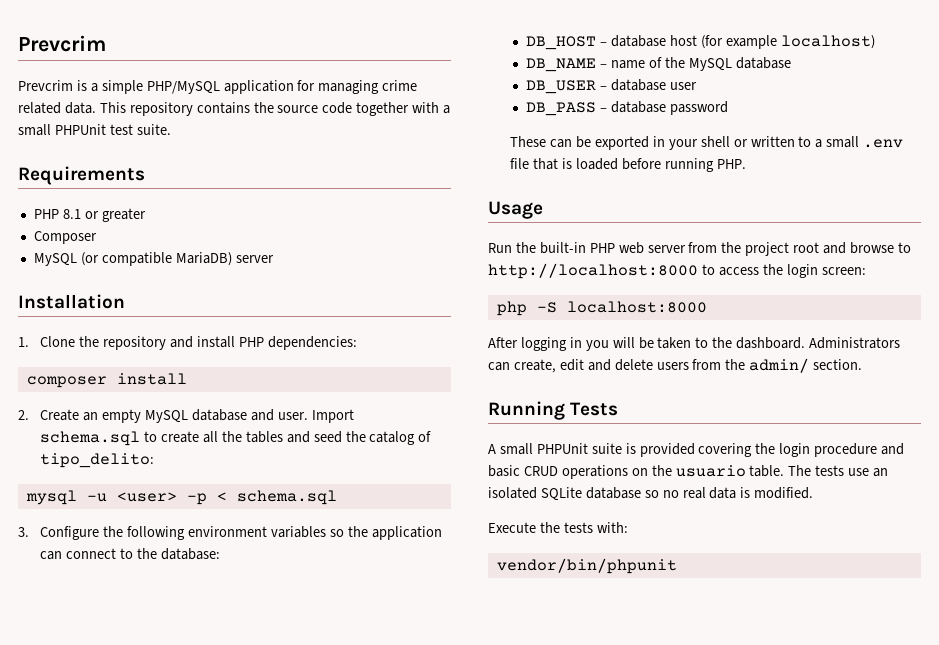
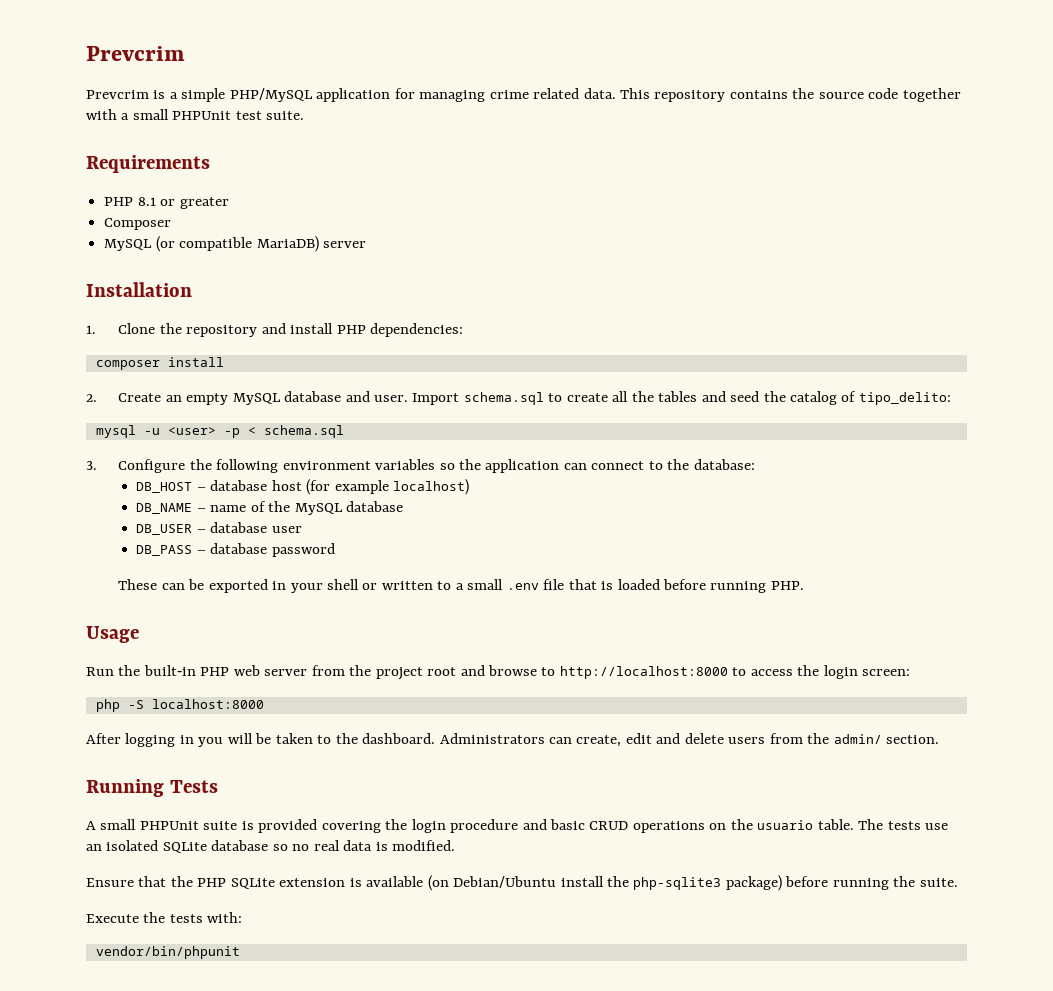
+ Ensure that the PHP SQLite extension is available (on Debian/Ubuntu install the php-sqlite3 package) before running the suite.

